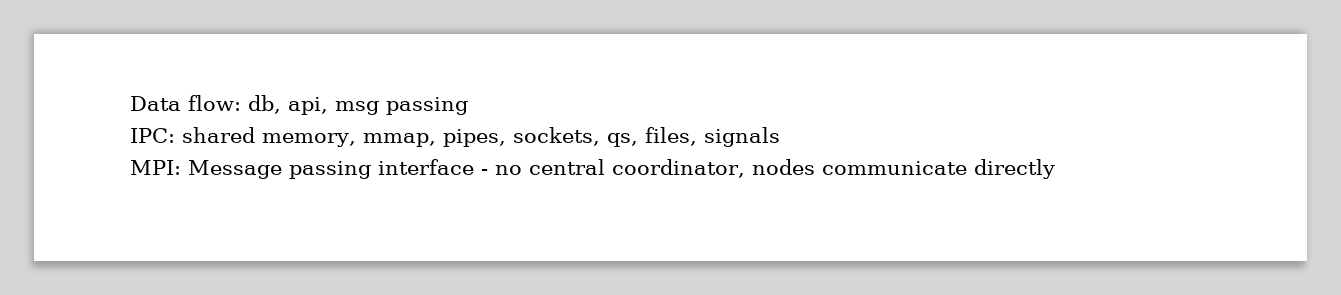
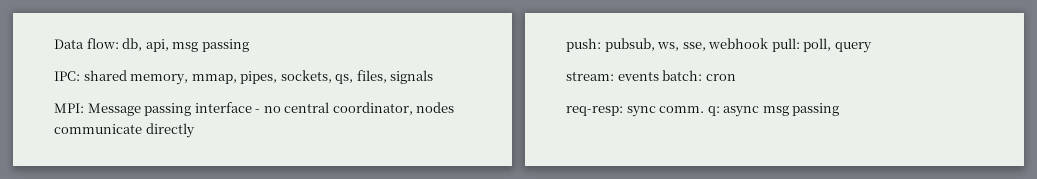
+ push: pubsub, ws, sse, webhook pull: poll, query
+ stream: events batch: cron
+ req-resp: sync comm. q: async msg passing

